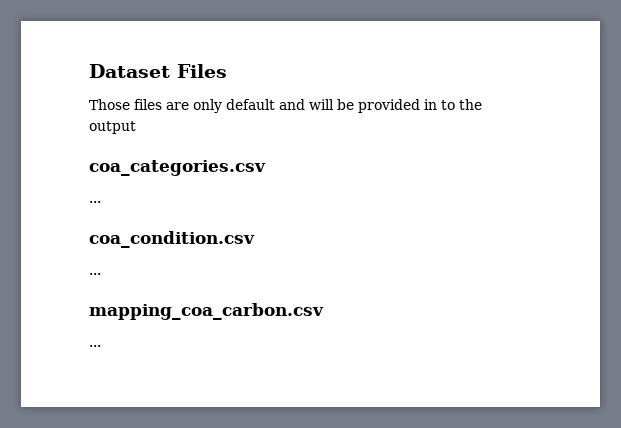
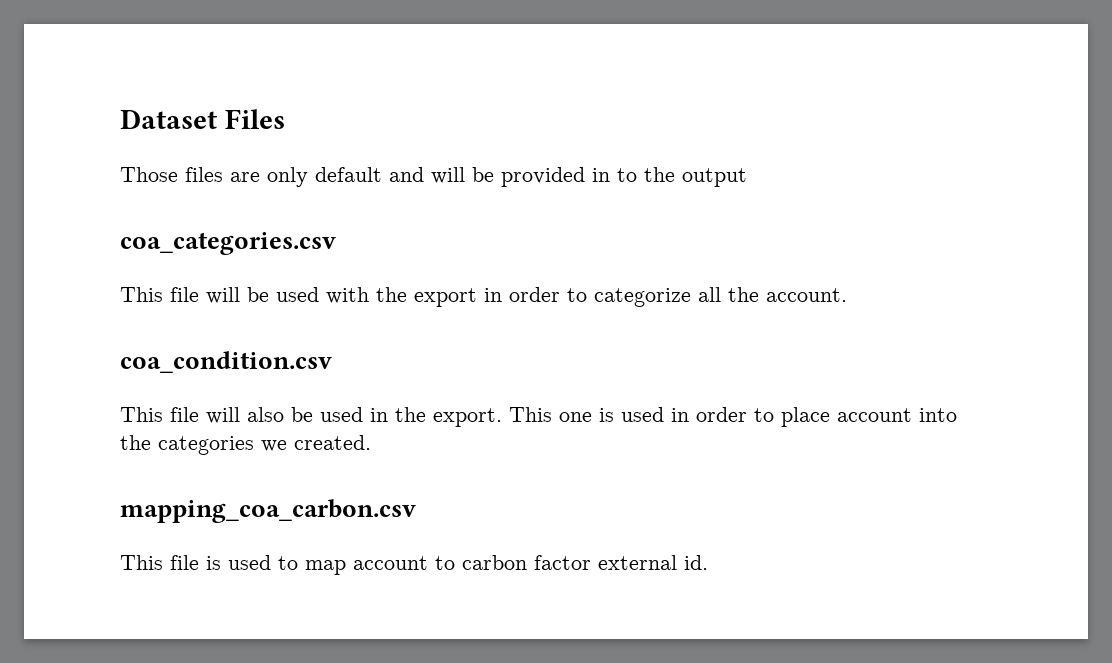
  coa_categories.csv
- ...
+ This file will be used with the export in order to categorize all the account.
  coa_condition.csv
- ...
+ This file will also be used in the export. This one is used in order to place account into the categories we created.
  mapping_coa_carbon.csv
- ...
+ This file is used to map account to carbon factor external id.

